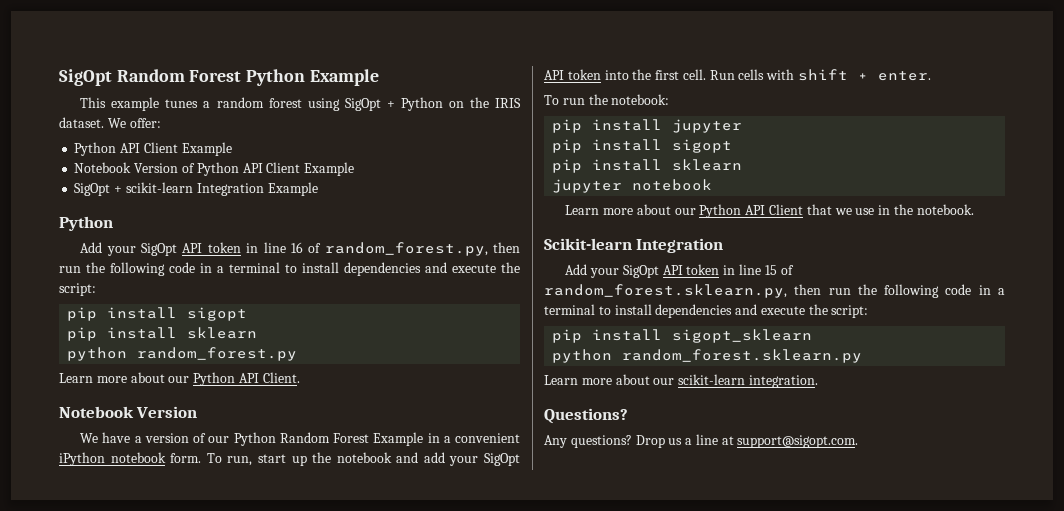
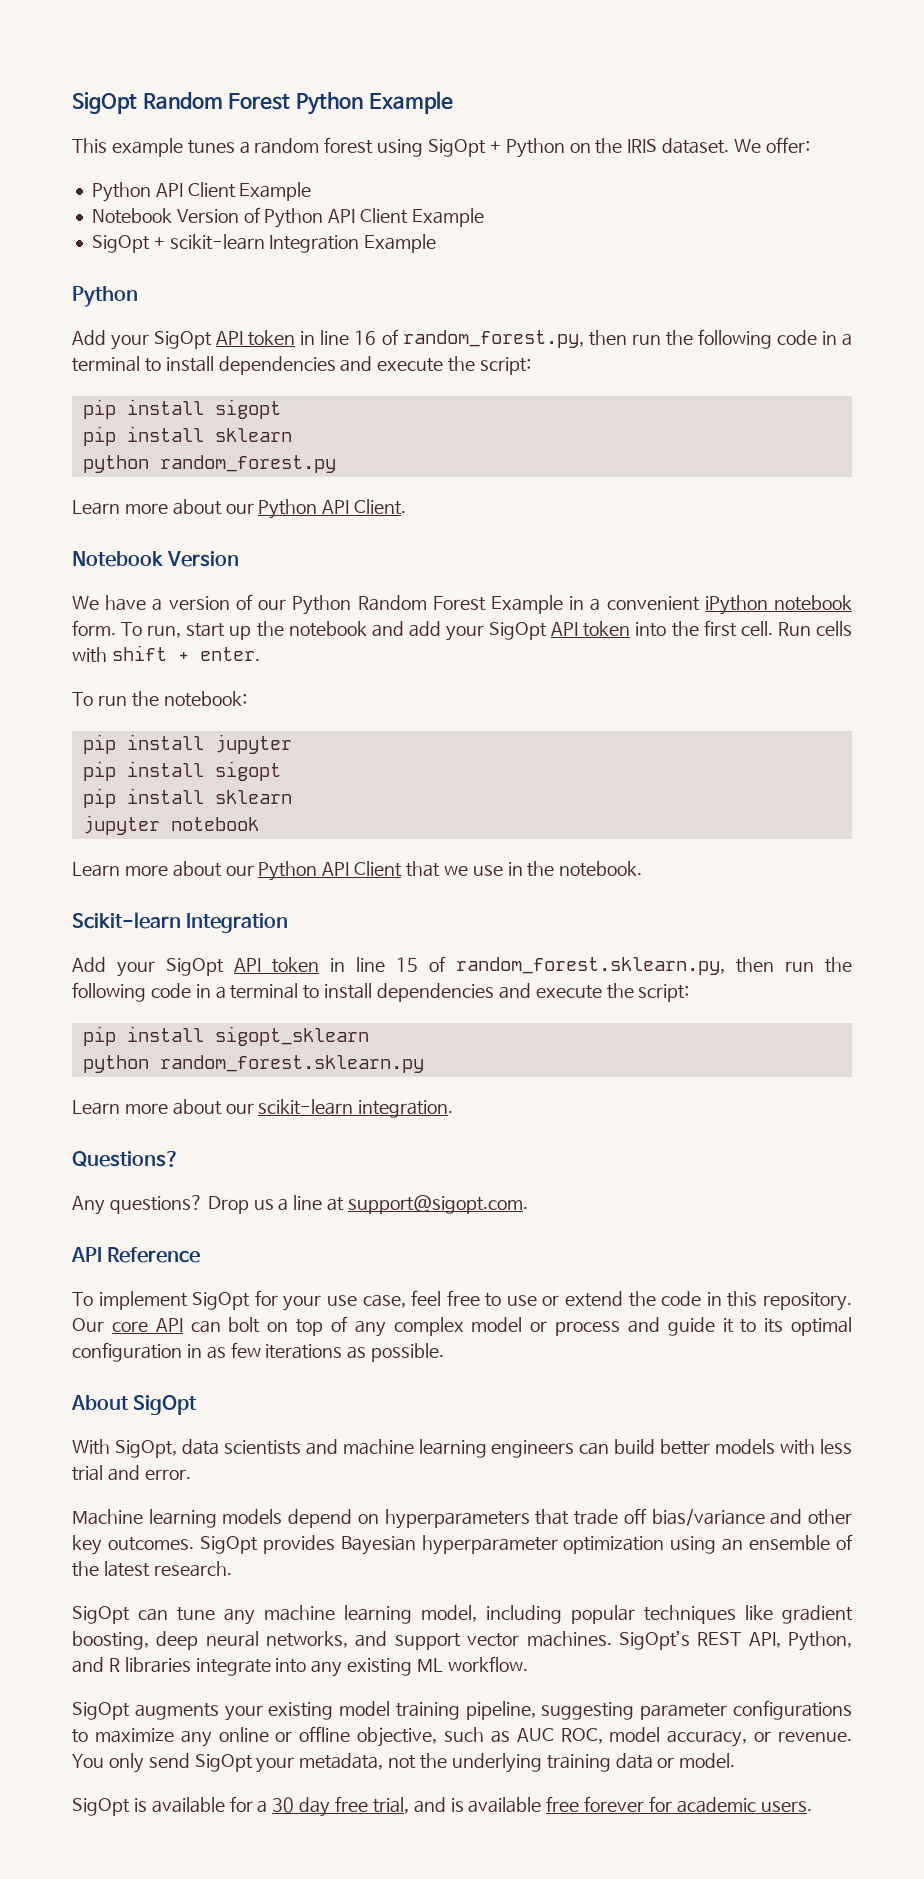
+ API Reference
+ To implement SigOpt for your use case, feel free to use or extend the code in this repository. Our core API can bolt on top of any complex model or process and guide it to its optimal configuration in as few iterations as possible.
+ About SigOpt
+ With SigOpt, data scientists and machine learning engineers can build better models with less trial and error.
+ Machine learning models depend on hyperparameters that trade off bias/variance and other key outcomes. SigOpt provides Bayesian hyperparameter optimization using an ensemble of the latest research.
+ SigOpt can tune any machine learning model, including popular techniques like gradient boosting, deep neural networks, and support vector machines. SigOpt’s REST API, Python, and R libraries integrate into any existing ML workflow.
+ SigOpt augments your existing model training pipeline, suggesting parameter configurations to maximize any online or offline objective, such as AUC ROC, model accuracy, or revenue. You only send SigOpt your metadata, not the underlying training data or model.
+ SigOpt is available for a 30 day free trial, and is available free forever for academic users.

